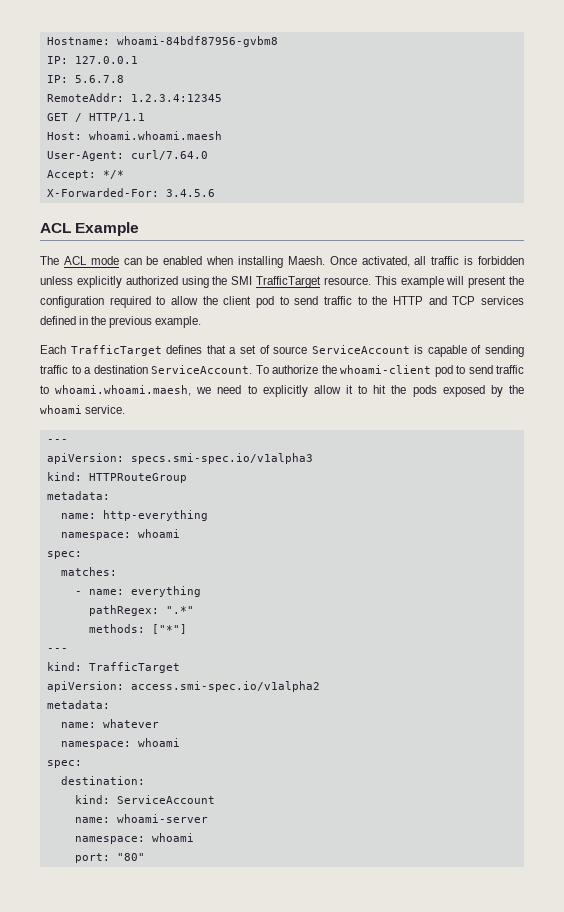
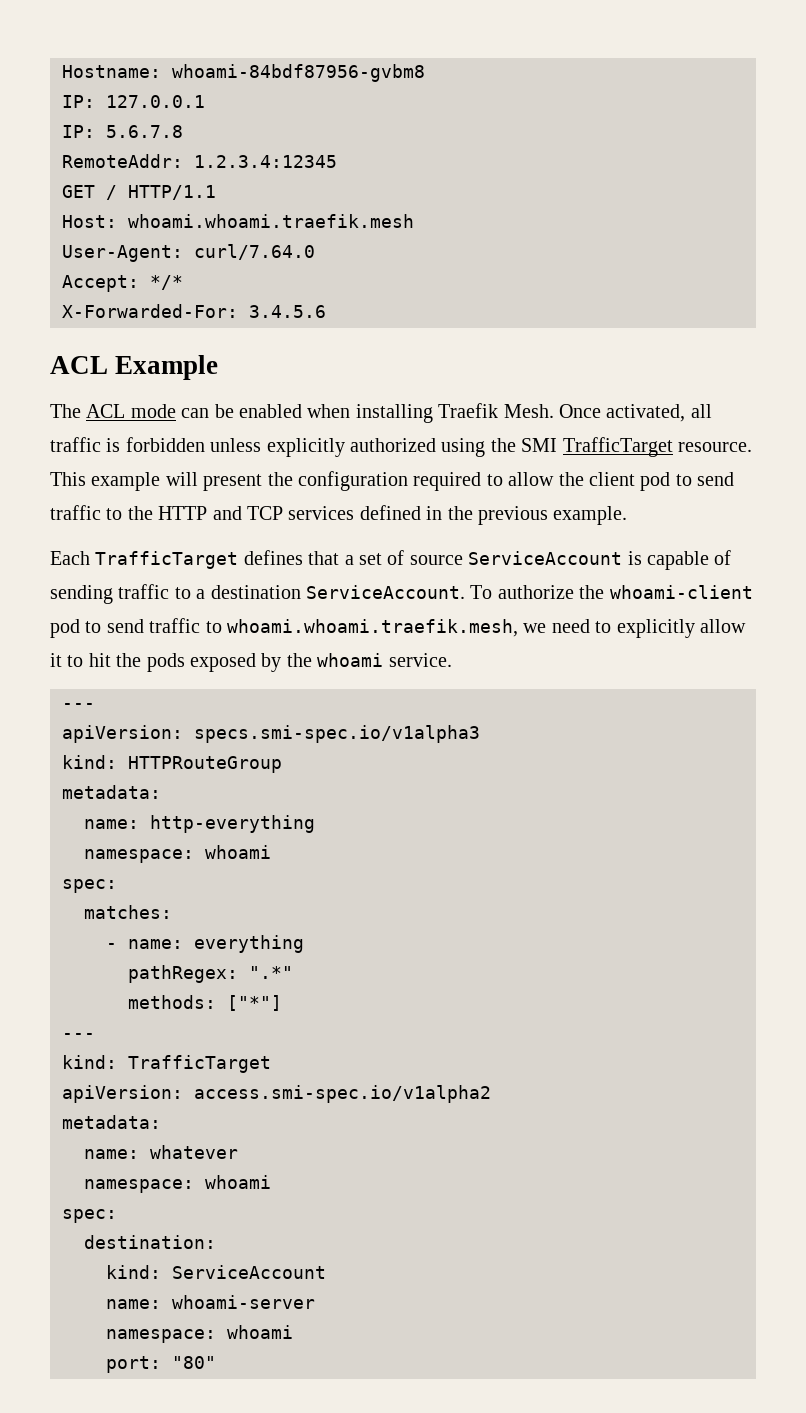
- Host: whoami.whoami.maesh
+ Host: whoami.whoami.traefik.mesh
- The ACL mode can be enabled when installing Maesh.
+ The ACL mode can be enabled when installing Traefik Mesh.
- To authorize the whoami-client pod to send traffic to whoami.whoami.maesh, we need to explicitly allow it to hit the pods exposed by the whoami service.
+ To authorize the whoami-client pod to send traffic to whoami.whoami.traefik.mesh, we need to explicitly allow it to hit the pods exposed by the whoami service.

